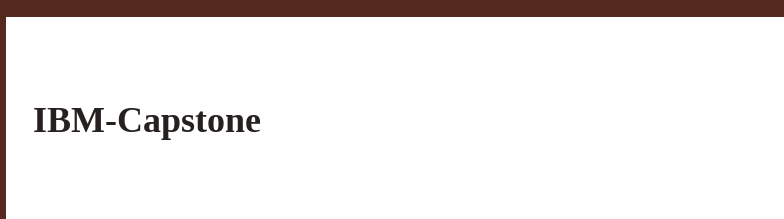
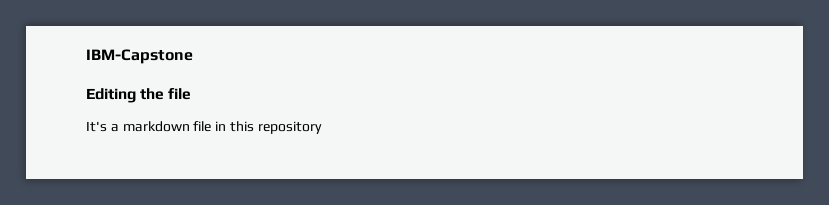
+ Editing the file
+ It's a markdown file in this repository

